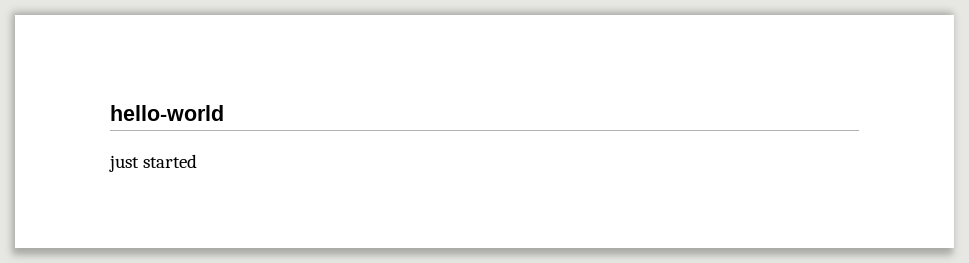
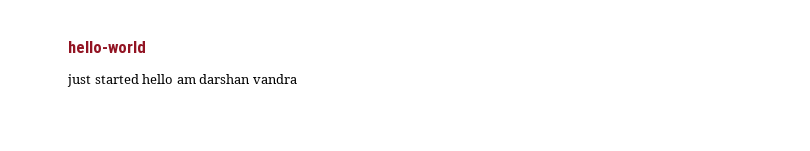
- just started
+ just started hello am darshan vandra

